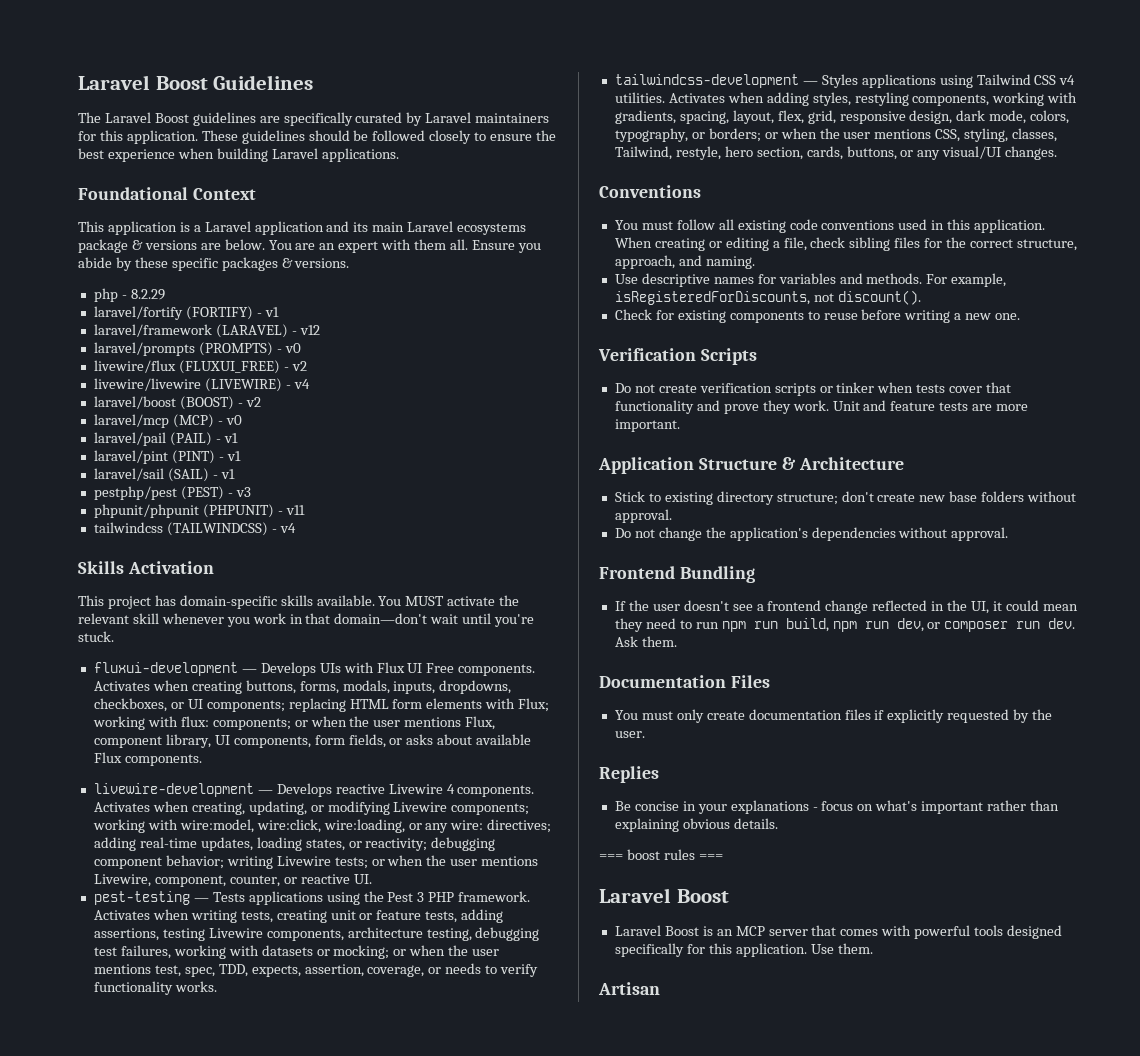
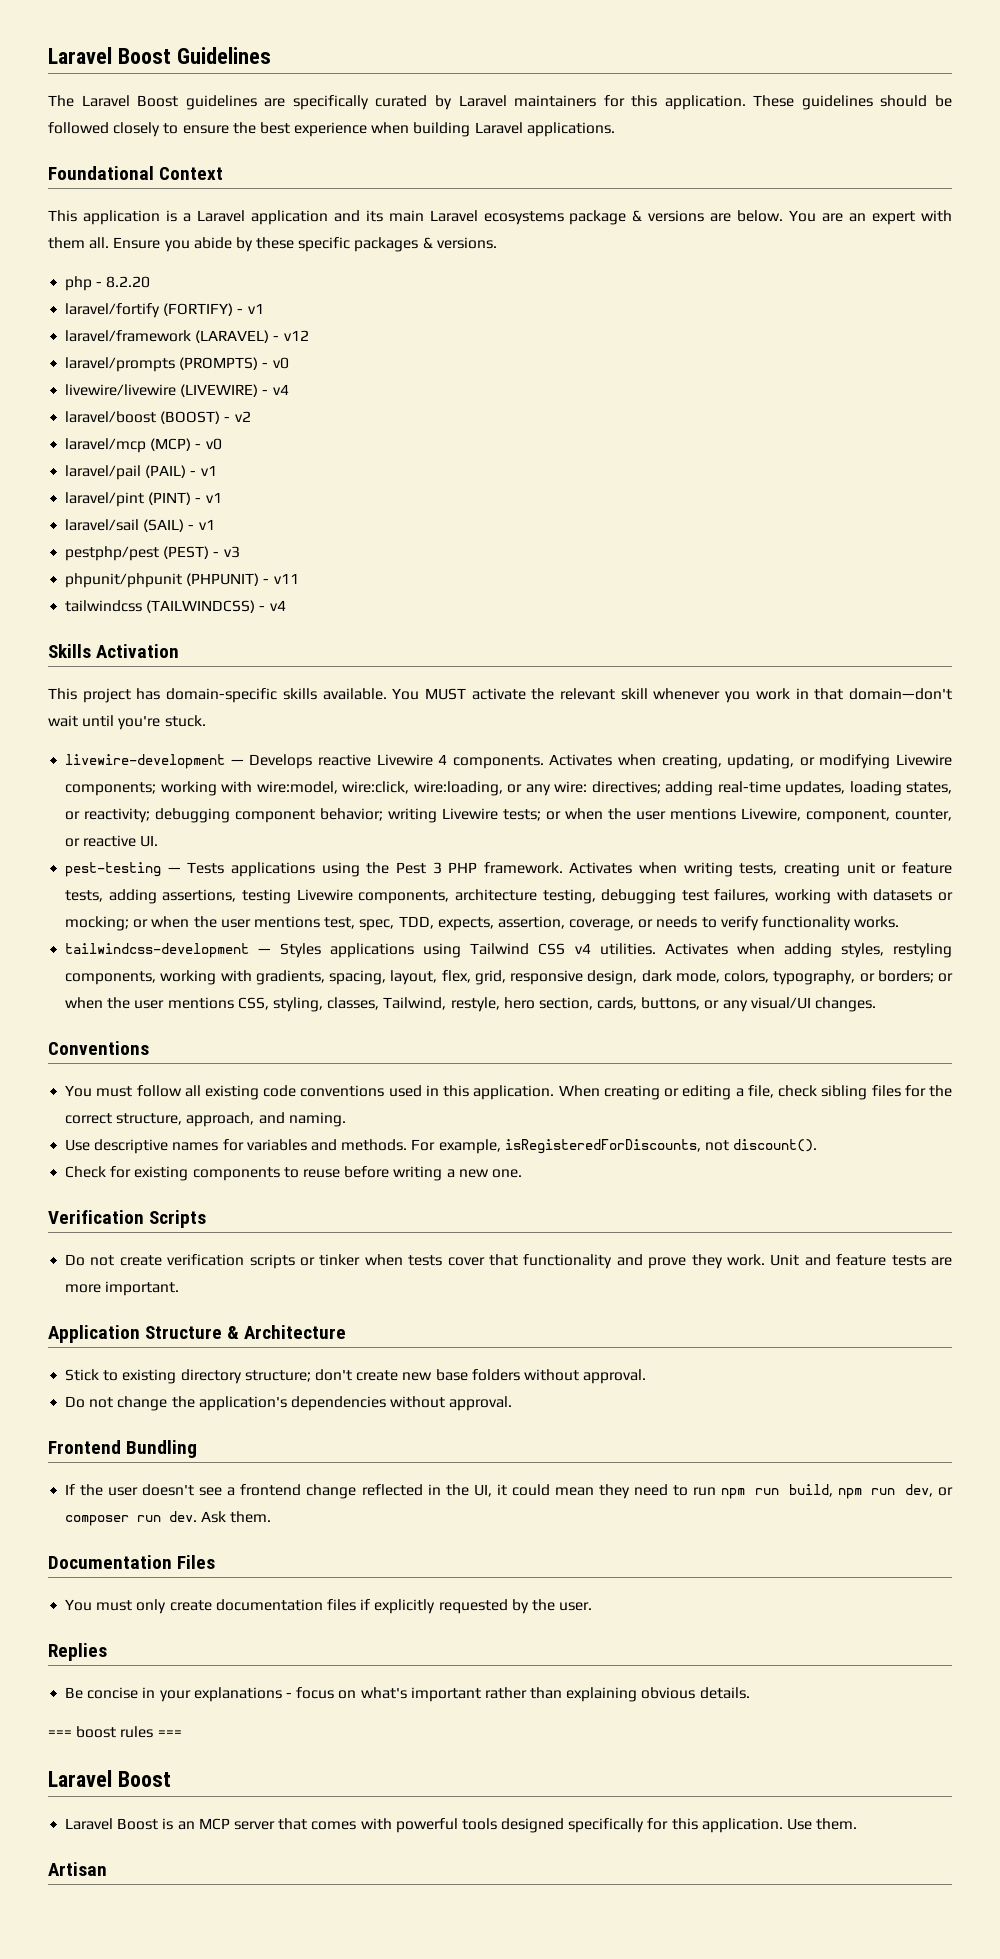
- php - 8.2.29
+ php - 8.2.20
- livewire/flux (FLUXUI_FREE) - v2
- fluxui-development — Develops UIs with Flux UI Free components. Activates when creating buttons, forms, modals, inputs, dropdowns, checkboxes, or UI components; replacing HTML form elements with Flux; working with flux: components; or when the user mentions Flux, component library, UI components, form fields, or asks about available Flux components.

